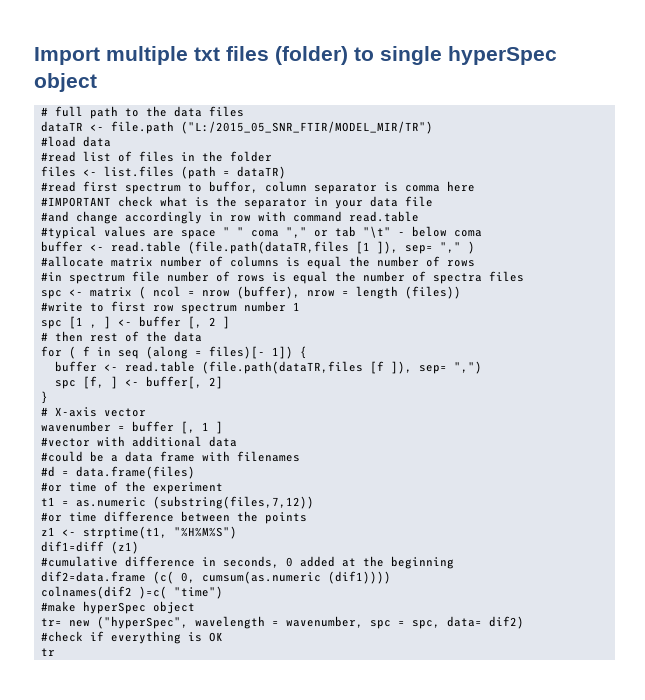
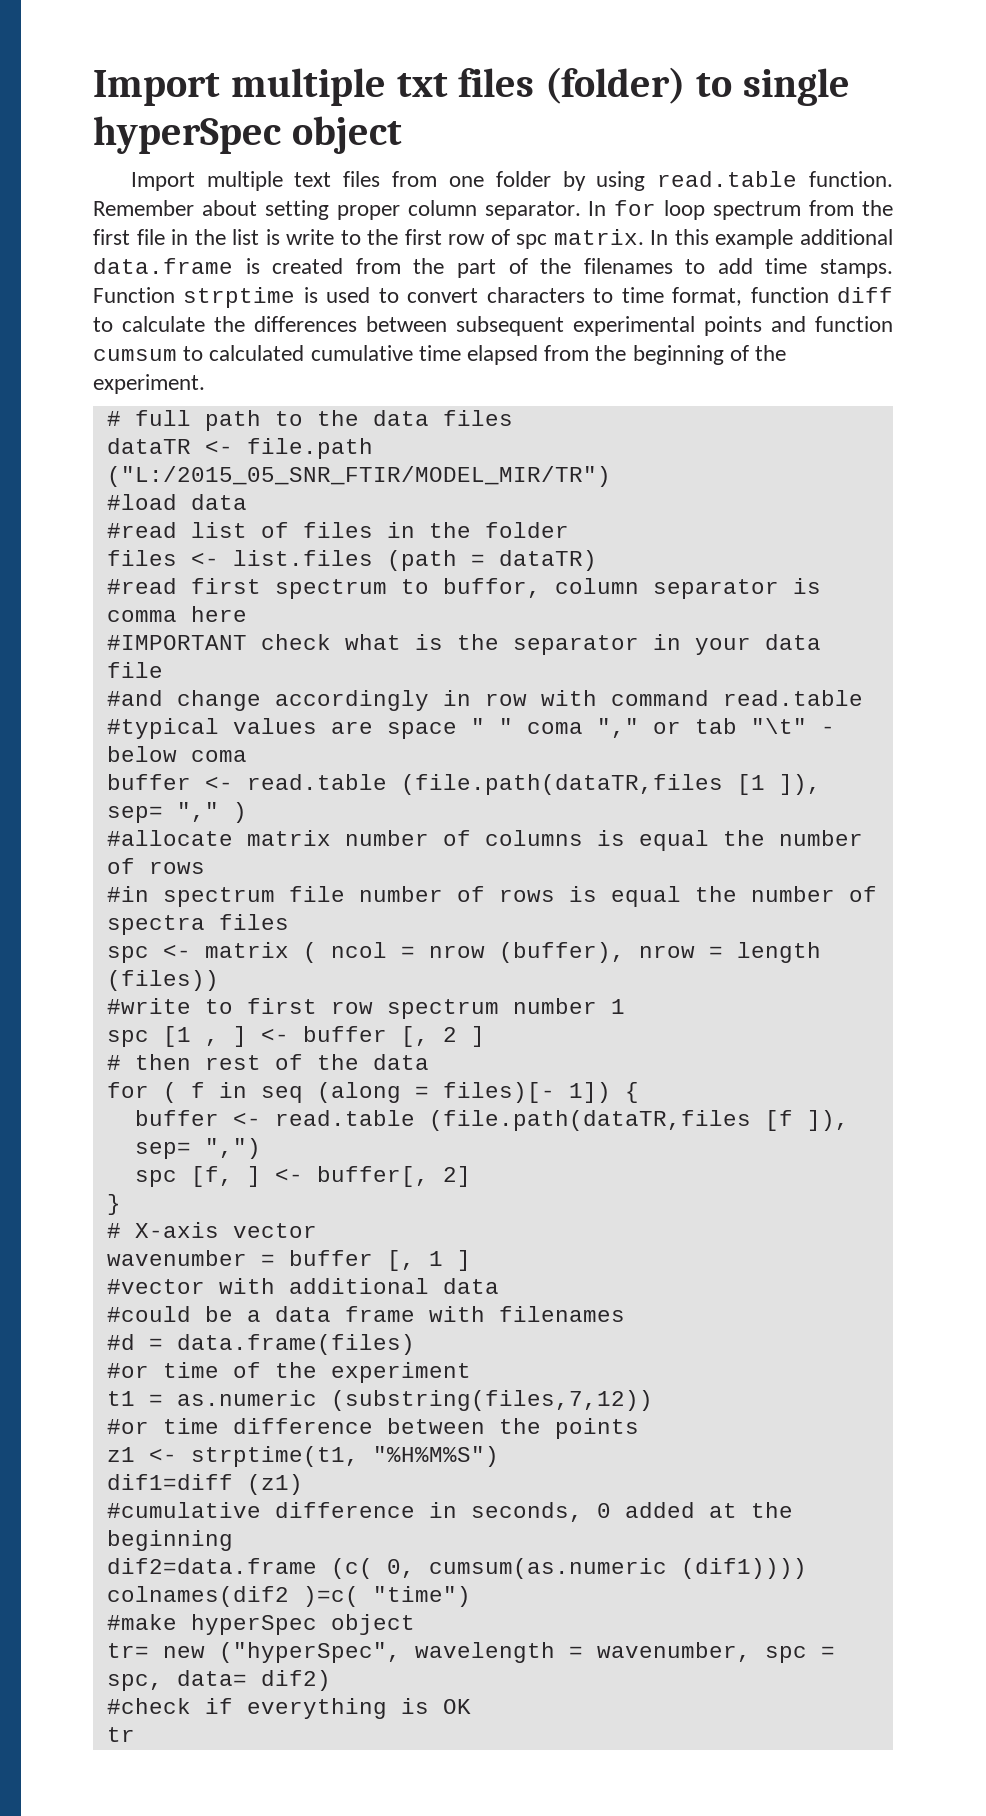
+ Import multiple text files from one folder by using read.table function. Remember about setting proper column separator. In for loop spectrum from the first file in the list is write to the first row of spc matrix. In this example additional data.frame is created from the part of the filenames to add time stamps. Function strptime is used to convert characters to time format, function diff to calculate the differences between subsequent experimental points and function cumsum to calculated cumulative time elapsed from the beginning of the experiment.

